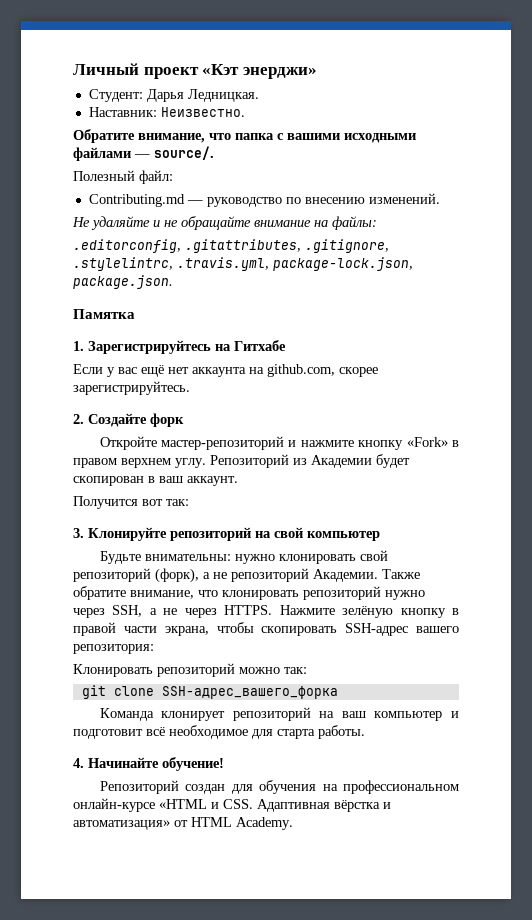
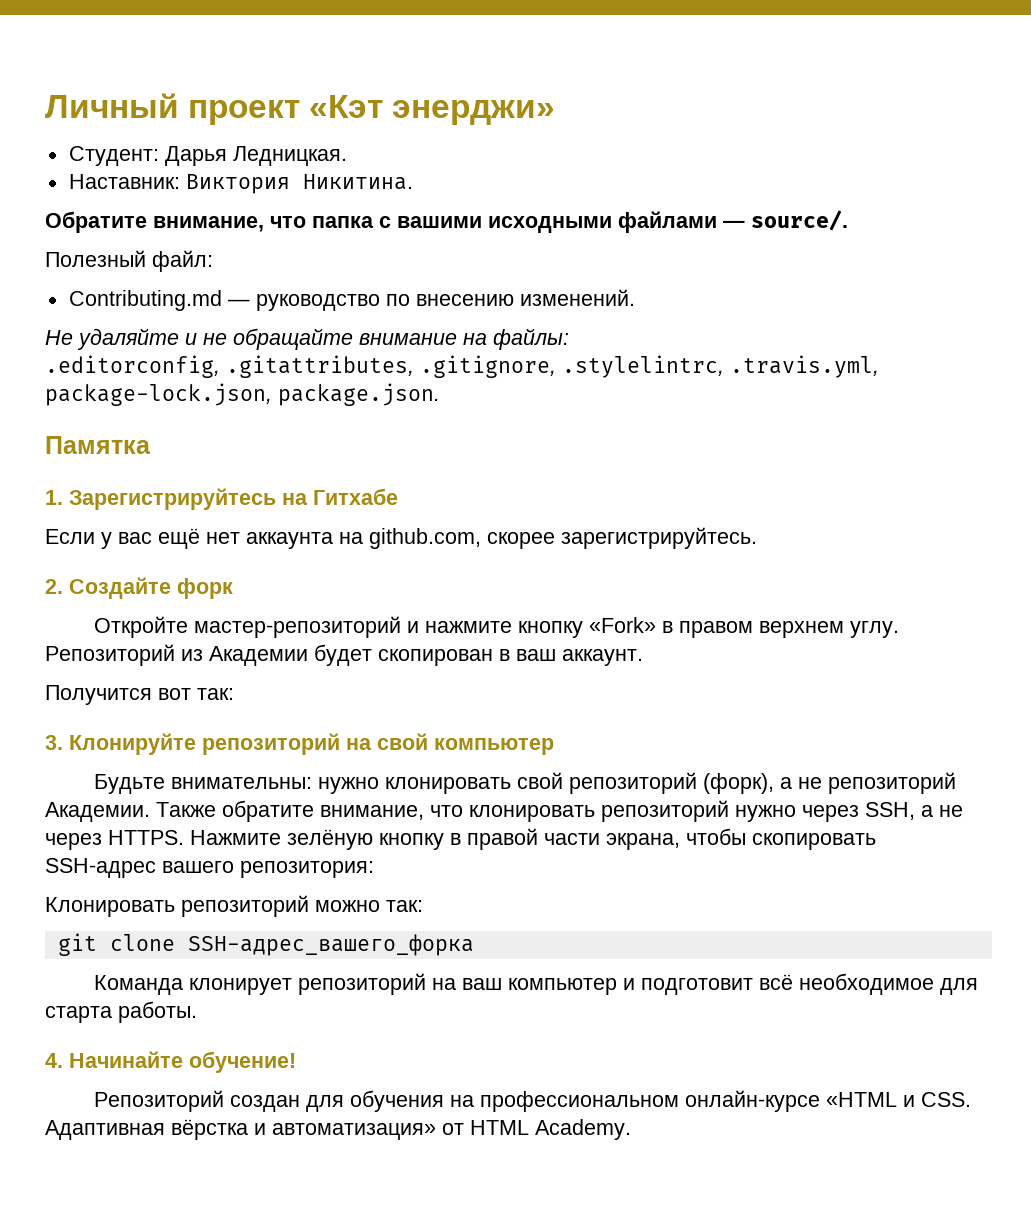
- Наставник: Неизвестно.
+ Наставник: Виктория Никитина.

